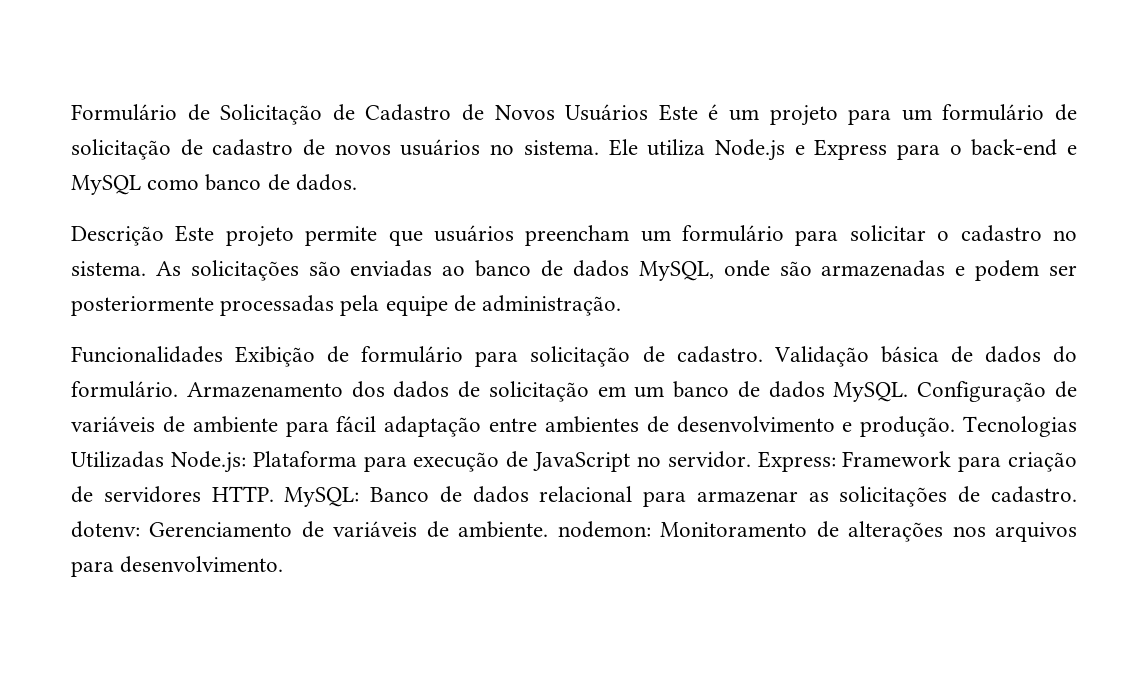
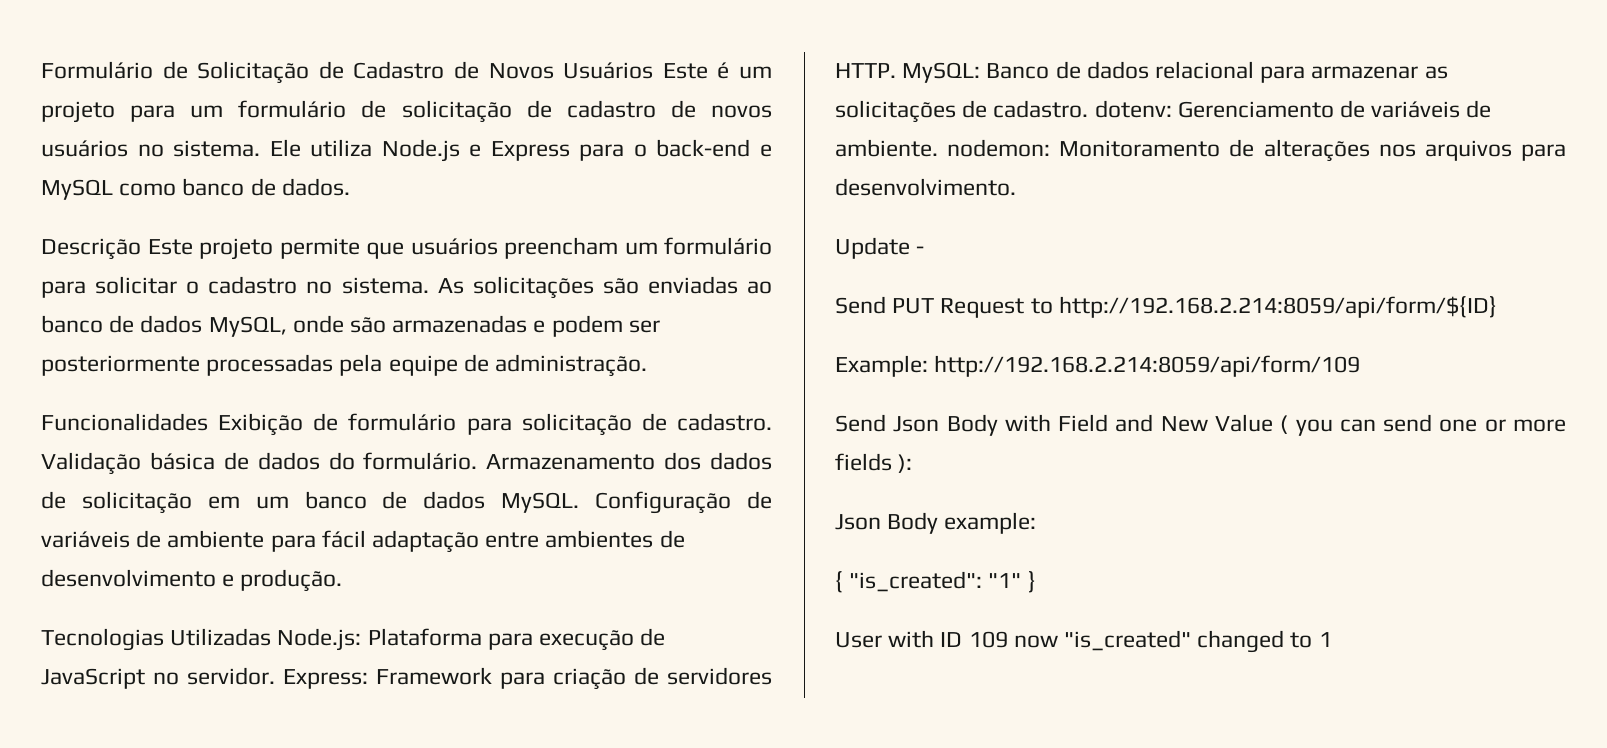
- Configuração de variáveis de ambiente para fácil adaptação entre ambientes de desenvolvimento e produção. Tecnologias Utilizadas Node.js: Plataforma para execução de JavaScript no servidor.
+ Configuração de variáveis de ambiente para fácil adaptação entre ambientes de desenvolvimento e produção.
+ Tecnologias Utilizadas Node.js: Plataforma para execução de JavaScript no servidor.
+ Update -
+ Send PUT Request to http://192.168.2.214:8059/api/form/${ID}
+ Example: http://192.168.2.214:8059/api/form/109
+ Send Json Body with Field and New Value ( you can send one or more fields ):
+ Json Body example:
+ { "is_created": "1" }
+ User with ID 109 now "is_created" changed to 1

